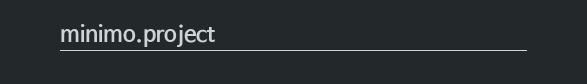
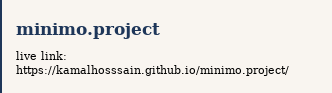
+ live link: https://kamalhosssain.github.io/minimo.project/

